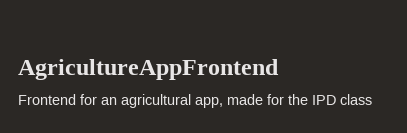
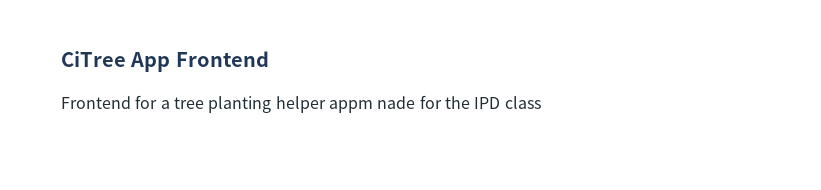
- AgricultureAppFrontend
+ CiTree App Frontend
- Frontend for an agricultural app, made for the IPD class
+ Frontend for a tree planting helper appm nade for the IPD class

